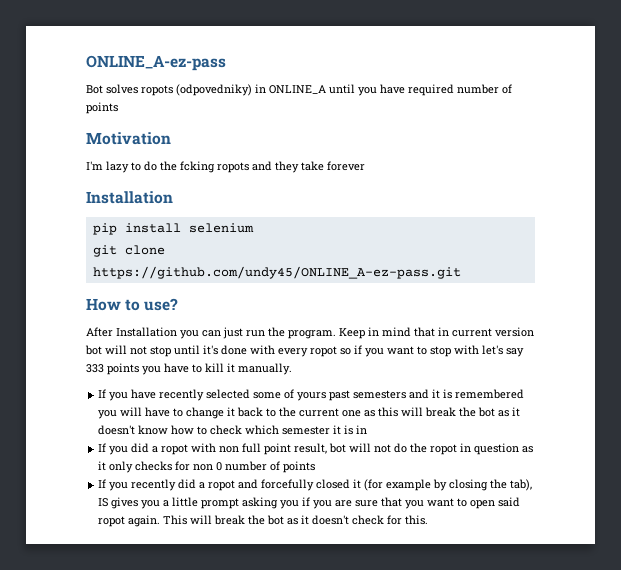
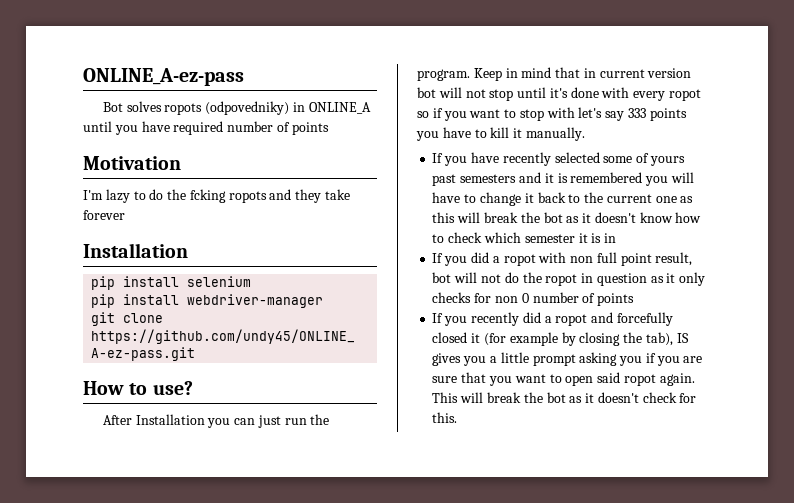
+ pip install webdriver-manager

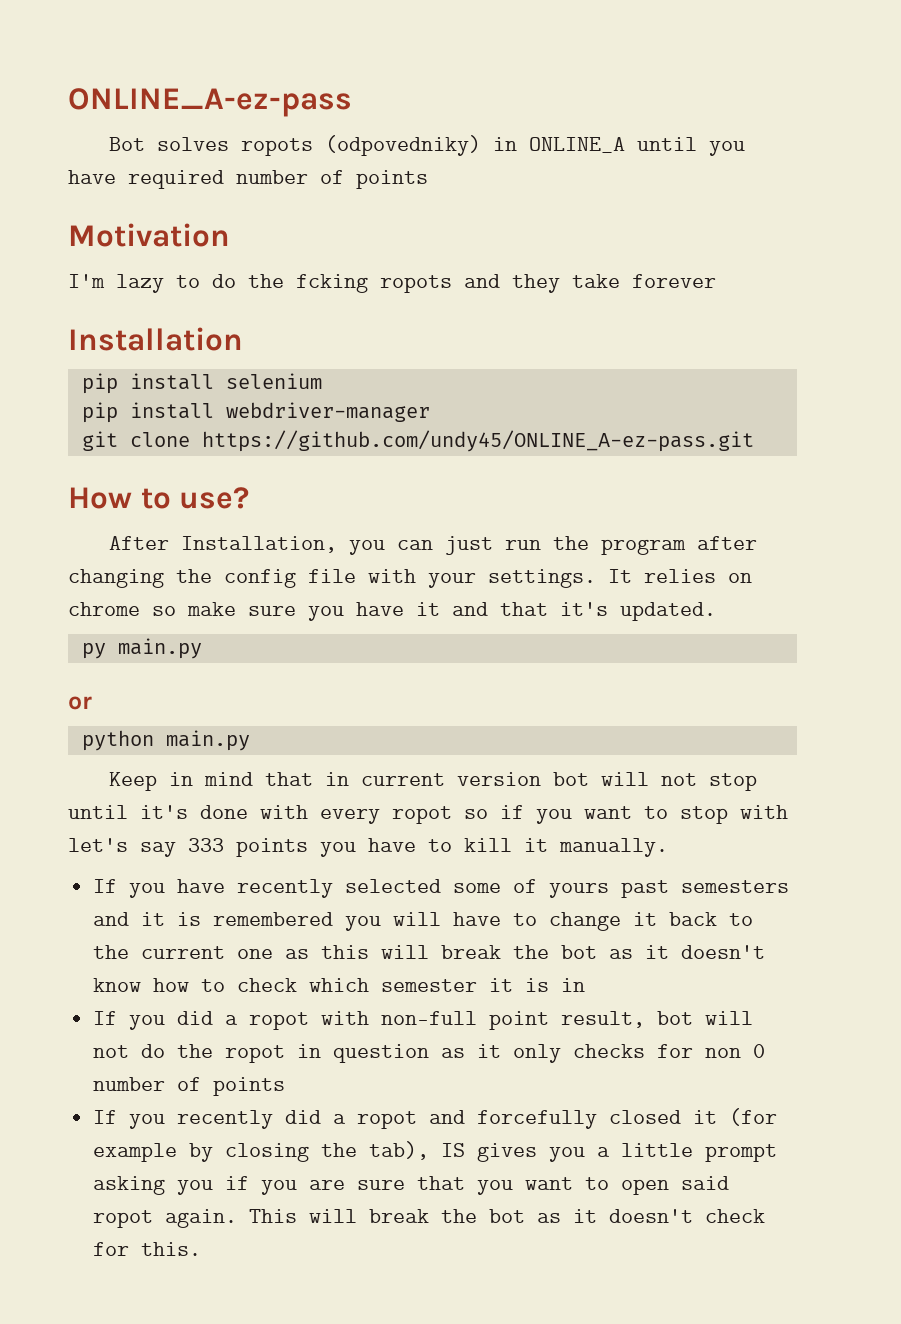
- After Installation you can just run the program. Keep in mind that in current version bot will not stop until it's done with every ropot so if you want to stop with let's say 333 points you have to kill it manually.
+ After Installation, you can just run the program after changing the config file with your settings. It relies on chrome so make sure you have it and that it's updated.
+ py main.py
+ or
+ python main.py
+ Keep in mind that in current version bot will not stop until it's done with every ropot so if you want to stop with let's say 333 points you have to kill it manually.
- If you did a ropot with non full point result, bot will not do the ropot in question as it only checks for non 0 number of points
+ If you did a ropot with non-full point result, bot will not do the ropot in question as it only checks for non 0 number of points

